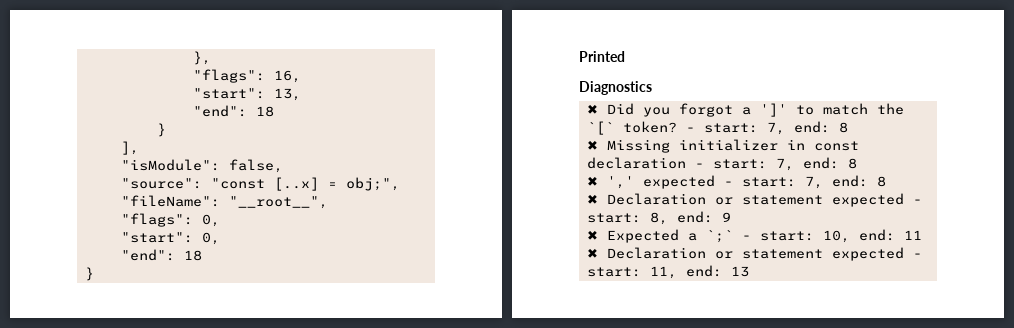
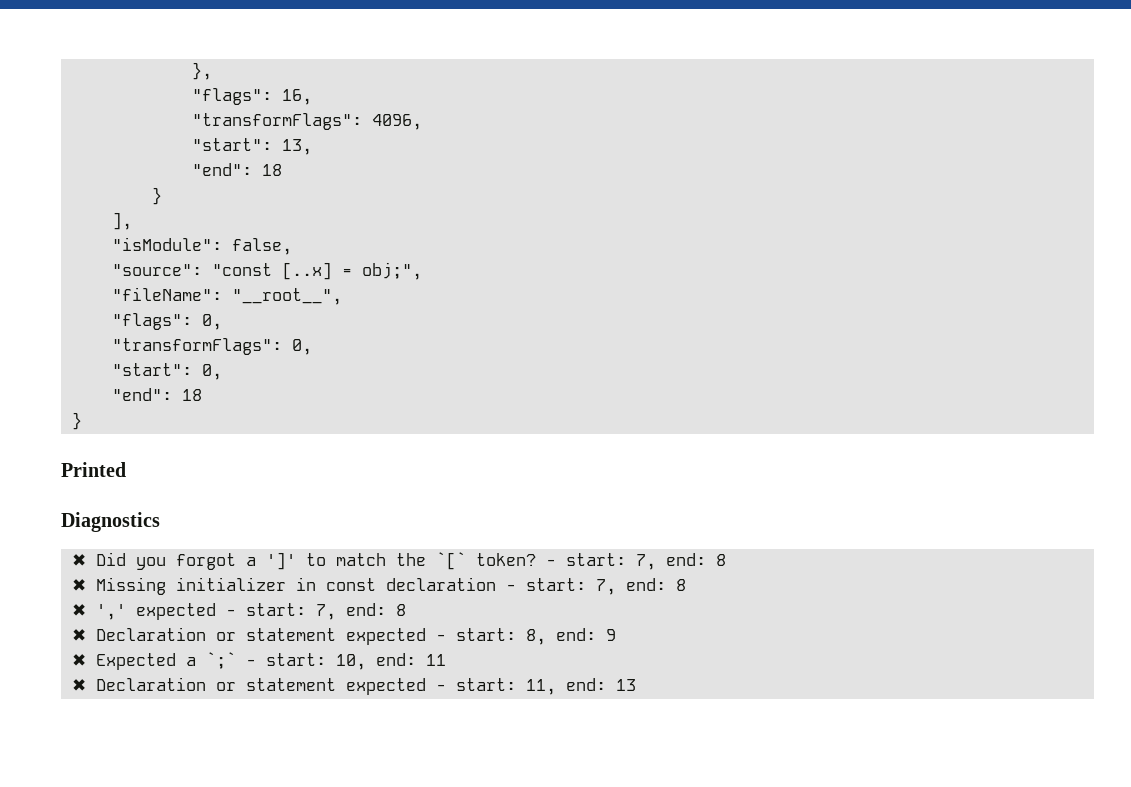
+ "transformFlags": 4096,
+ "transformFlags": 0,

